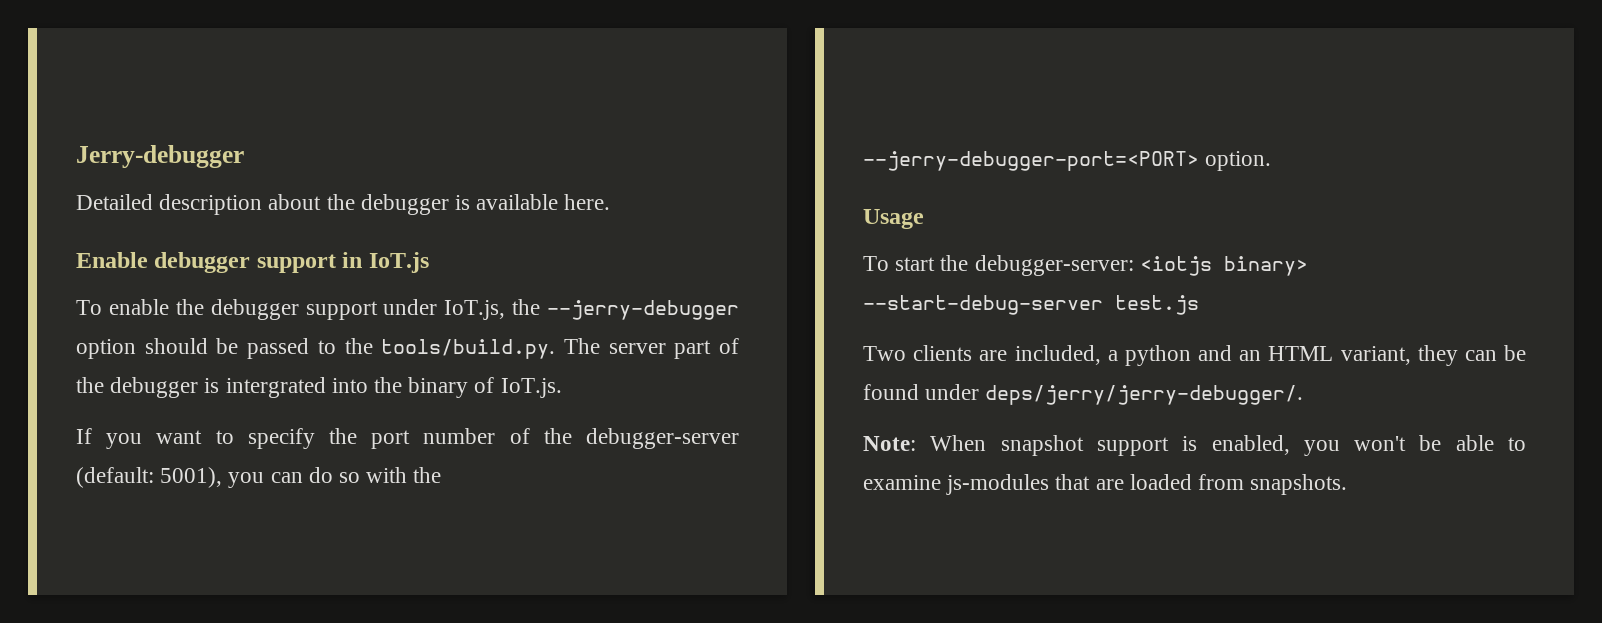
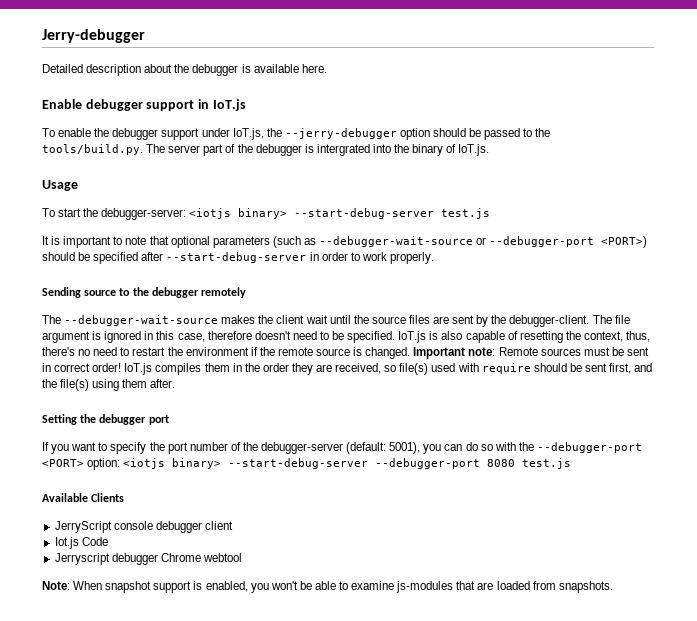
+ Usage
+ To start the debugger-server: <iotjs binary> --start-debug-server test.js
+ It is important to note that optional parameters (such as --debugger-wait-source or --debugger-port <PORT>) should be specified after --start-debug-server in order to work properly.
+ Sending source to the debugger remotely
+ The --debugger-wait-source makes the client wait until the source files are sent by the debugger-client. The file argument is ignored in this case, therefore doesn't need to be specified. IoT.js is also capable of resetting the context, thus, there's no need to restart the environment if the remote source is changed. Important note: Remote sources must be sent in correct order! IoT.js compiles them in the order they are received, so file(s) used with require should be sent first, and the file(s) using them after.
+ Setting the debugger port
- If you want to specify the port number of the debugger-server (default: 5001), you can do so with the --jerry-debugger-port=<PORT> option.
- Usage
- To start the debugger-server: <iotjs binary> --start-debug-server test.js
- Two clients are included, a python and an HTML variant, they can be found under deps/jerry/jerry-debugger/.
+ If you want to specify the port number of the debugger-server (default: 5001), you can do so with the --debugger-port <PORT> option: <iotjs binary> --start-debug-server --debugger-port 8080 test.js
+ Available Clients
+ JerryScript console debugger client
+ Iot.js Code
+ Jerryscript debugger Chrome webtool

